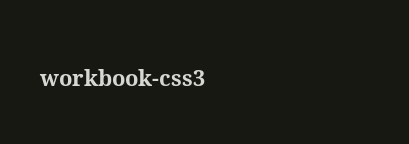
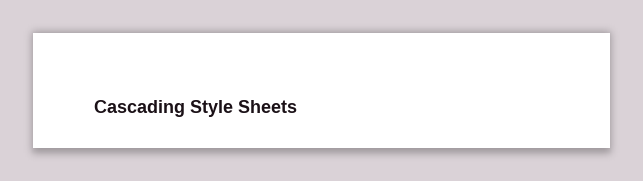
- workbook-css3
+ Cascading Style Sheets

